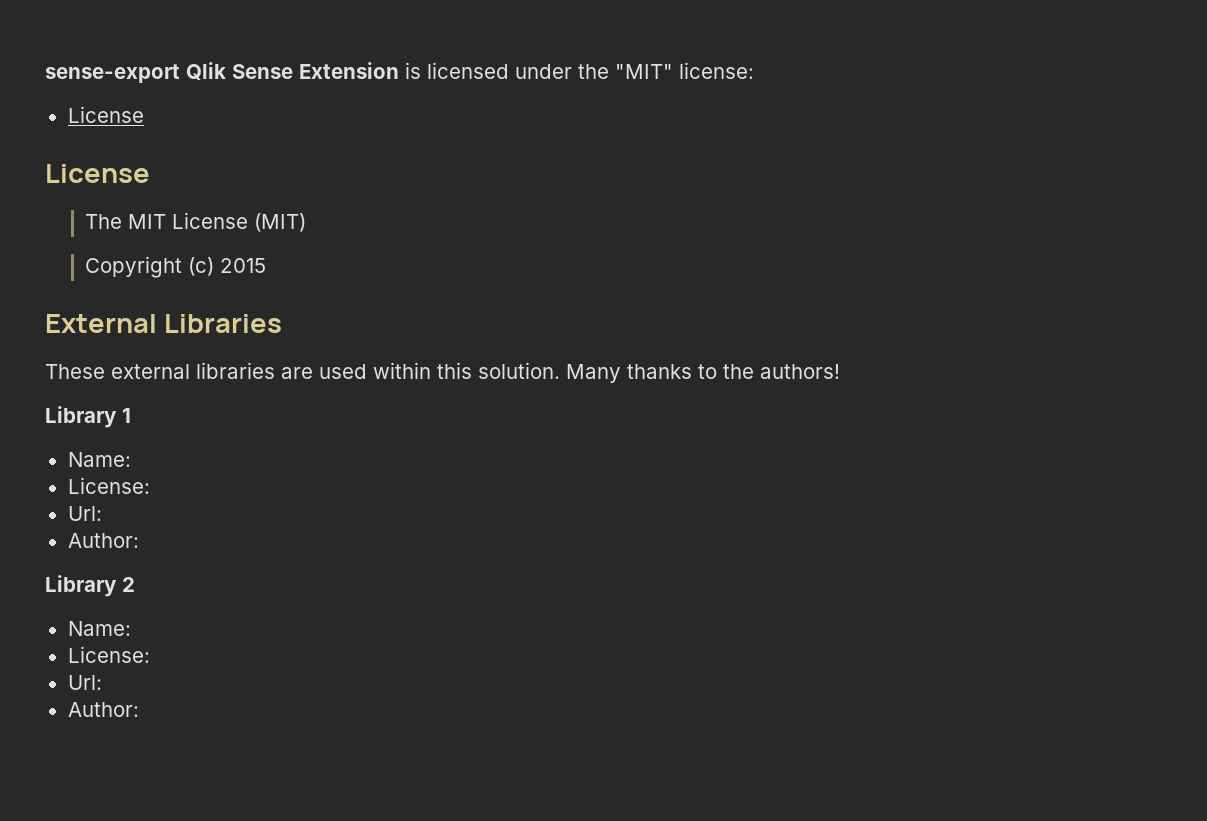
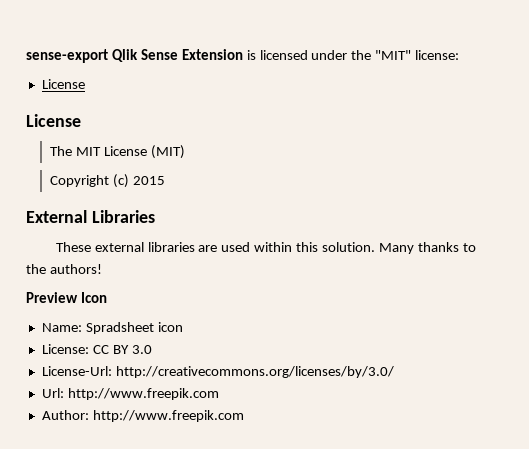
- Library 1
- Name:
- License:
- Url:
- Author:
- Library 2
- Name:
- License:
- Url:
- Author:
+ Preview Icon
+ Name: Spradsheet icon
+ License: CC BY 3.0
+ License-Url: http://creativecommons.org/licenses/by/3.0/
+ Url: http://www.freepik.com
+ Author: http://www.freepik.com

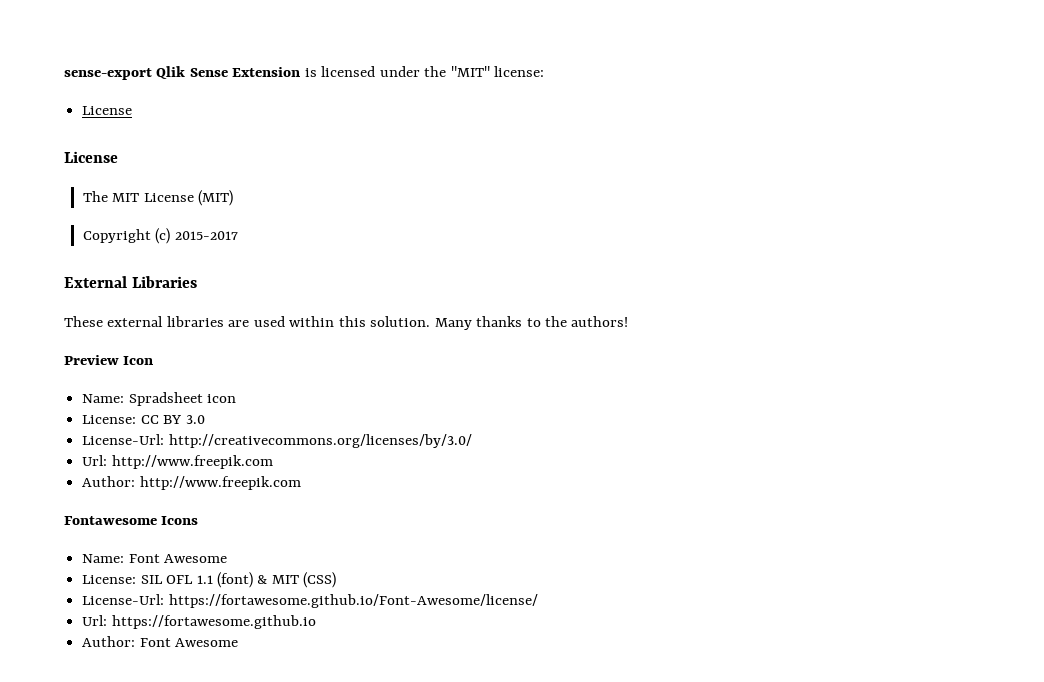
- Copyright (c) 2015
+ Copyright (c) 2015-2017
+ Fontawesome Icons
+ Name: Font Awesome
+ License: SIL OFL 1.1 (font) & MIT (CSS)
+ License-Url: https://fortawesome.github.io/Font-Awesome/license/
+ Url: https://fortawesome.github.io
+ Author: Font Awesome

